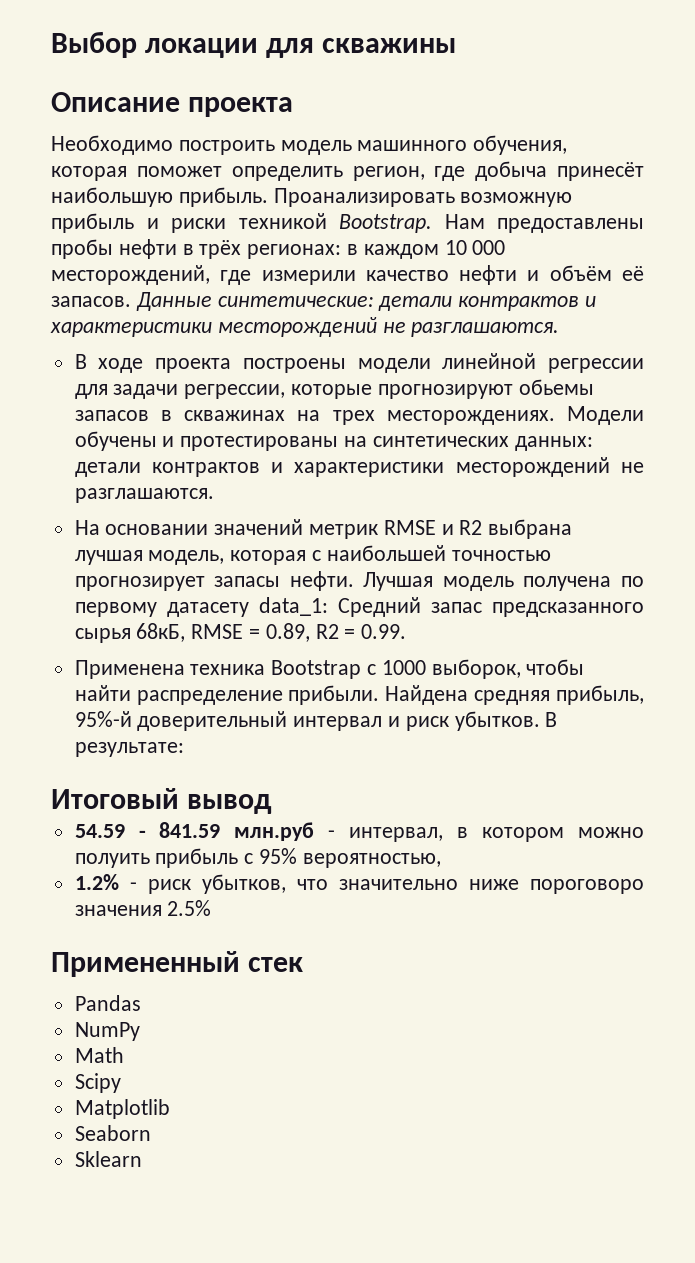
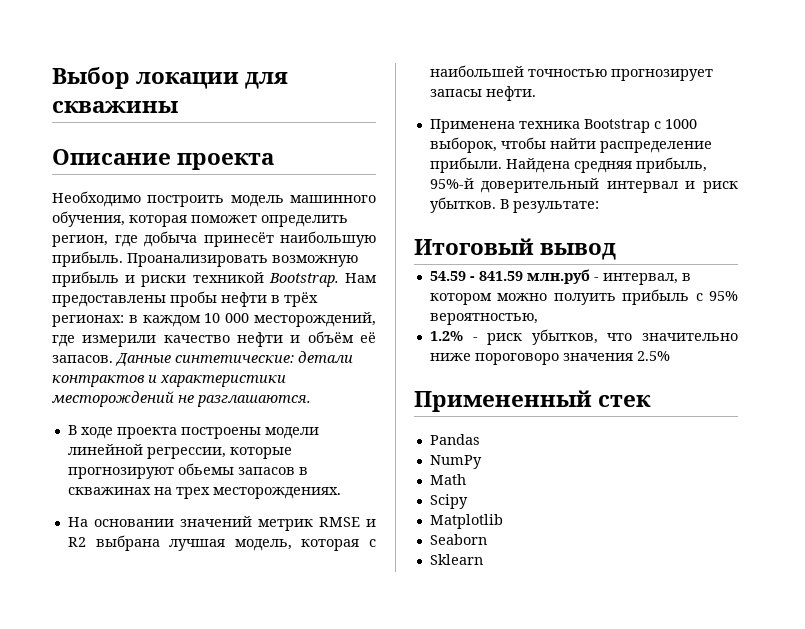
- В ходе проекта построены модели линейной регрессии для задачи регрессии, которые прогнозируют обьемы запасов в скважинах на трех месторождениях. Модели обучены и протестированы на синтетических данных: детали контрактов и характеристики месторождений не разглашаются.
+ В ходе проекта построены модели линейной регрессии, которые прогнозируют обьемы запасов в скважинах на трех месторождениях.
- Лучшая модель получена по первому датасету data_1: Средний запас предсказанного сырья 68кБ, RMSE = 0.89, R2 = 0.99.

